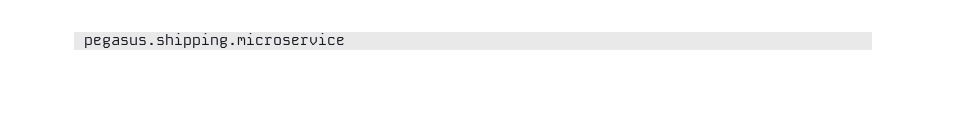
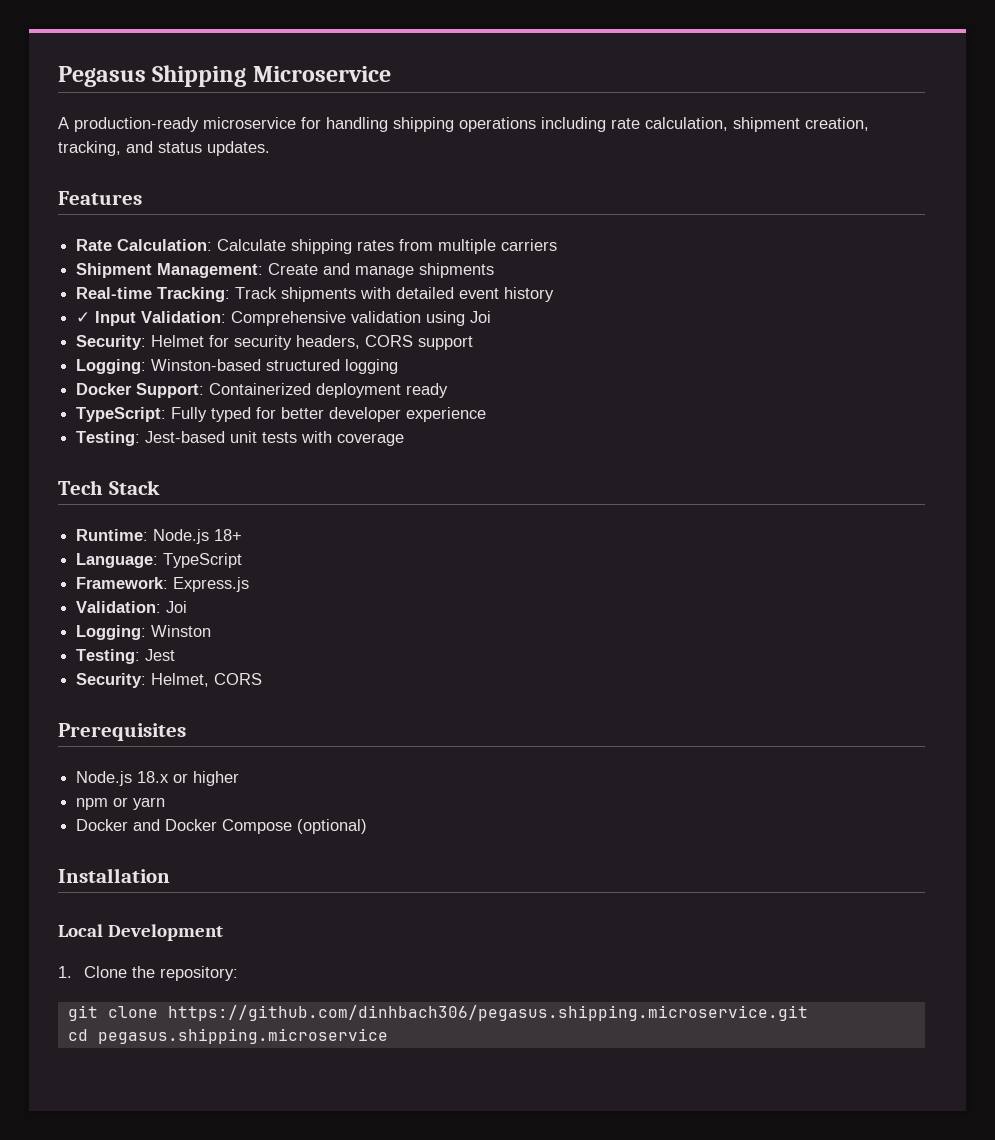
- pegasus.shipping.microservice
+ Pegasus Shipping Microservice
+ A production-ready microservice for handling shipping operations including rate calculation, shipment creation, tracking, and status updates.
+ Features
+ Rate Calculation: Calculate shipping rates from multiple carriers
+ Shipment Management: Create and manage shipments
+ Real-time Tracking: Track shipments with detailed event history
+ ✓ Input Validation: Comprehensive validation using Joi
+ Security: Helmet for security headers, CORS support
+ Logging: Winston-based structured logging
+ Docker Support: Containerized deployment ready
+ TypeScript: Fully typed for better developer experience
+ Testing: Jest-based unit tests with coverage
+ Tech Stack
+ Runtime: Node.js 18+
+ Language: TypeScript
+ Framework: Express.js
+ Validation: Joi
+ Logging: Winston
+ Testing: Jest
+ Security: Helmet, CORS
+ Prerequisites
+ Node.js 18.x or higher
+ npm or yarn
+ Docker and Docker Compose (optional)
+ Installation
+ Local Development
+ 1. Clone the repository:
+ git clone https://github.com/dinhbach306/pegasus.shipping.microservice.git
+ cd pegasus.shipping.microservice

